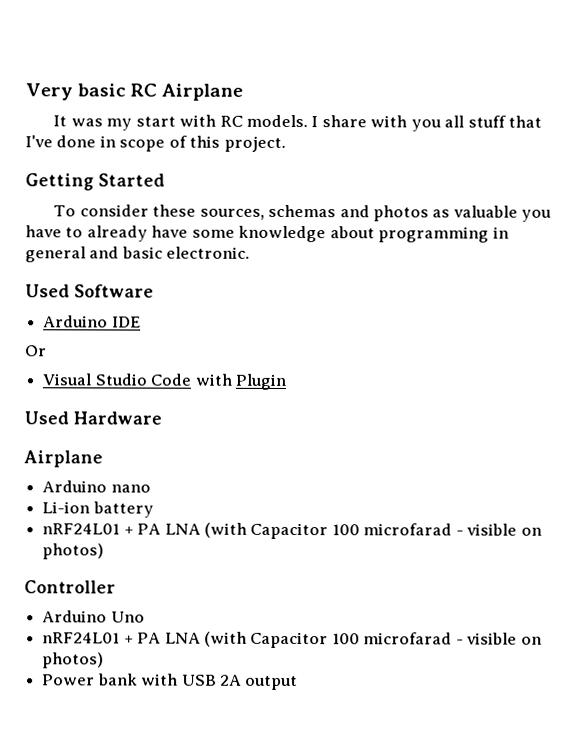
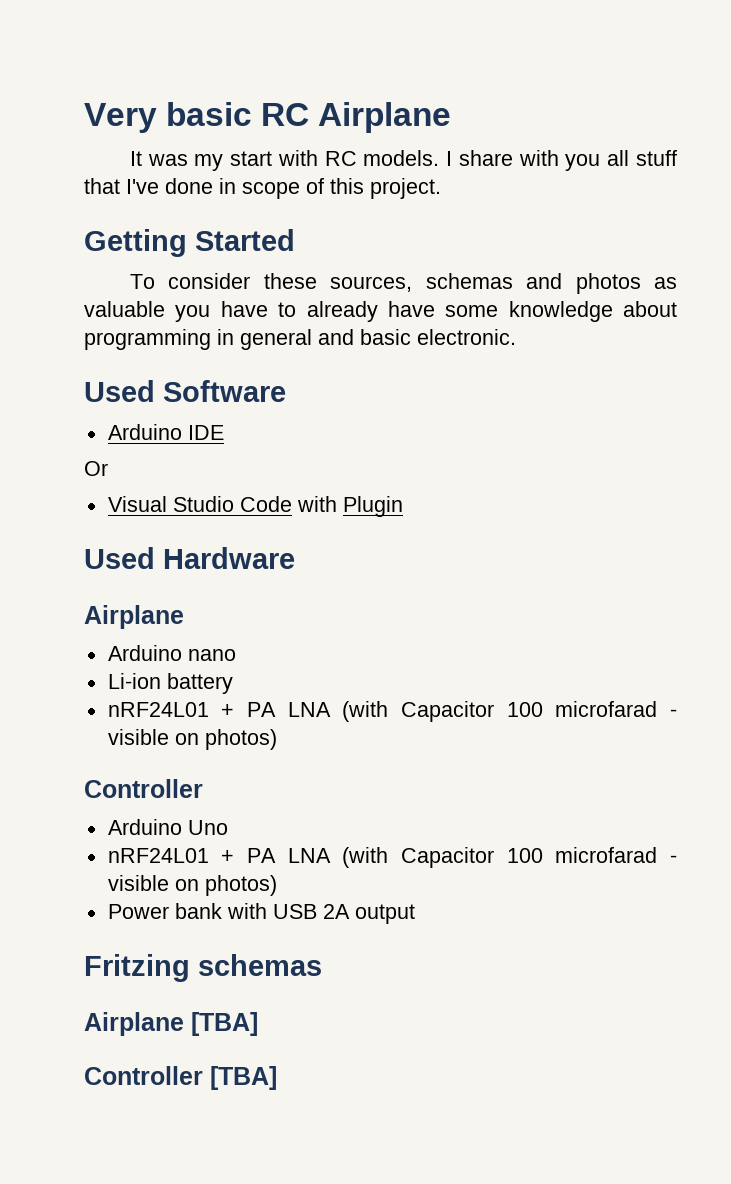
+ Fritzing schemas
+ Airplane [TBA]
+ Controller [TBA]

